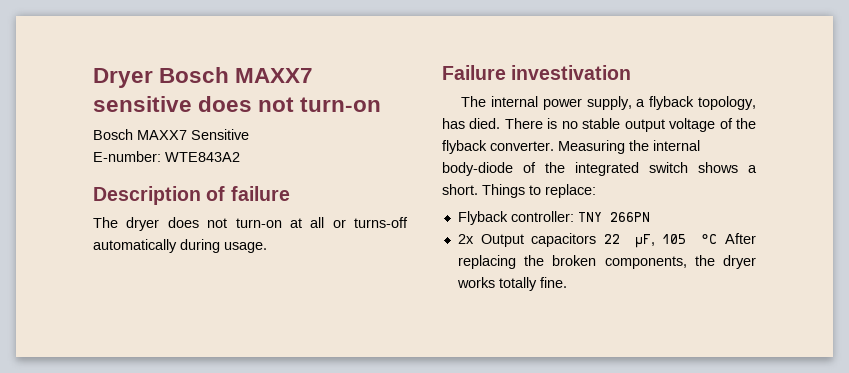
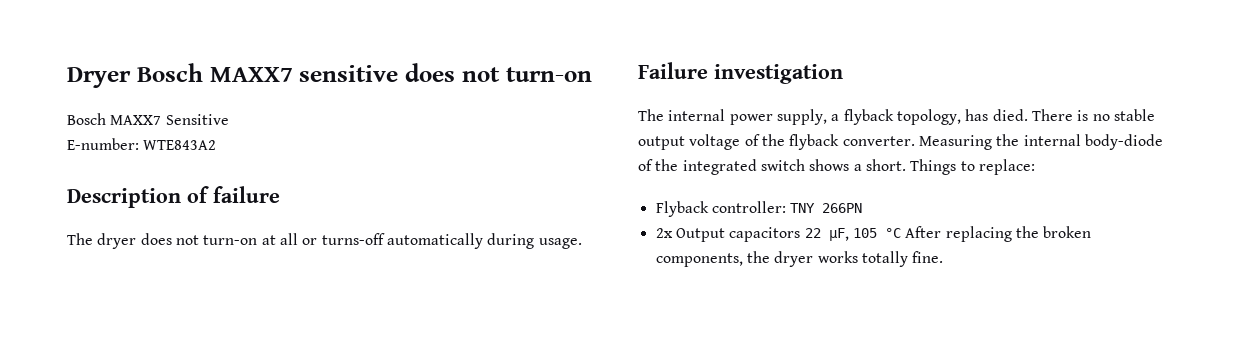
- Failure investivation
+ Failure investigation

